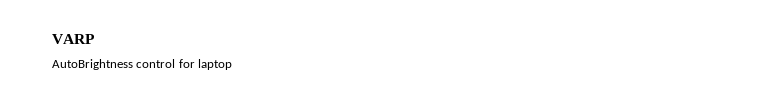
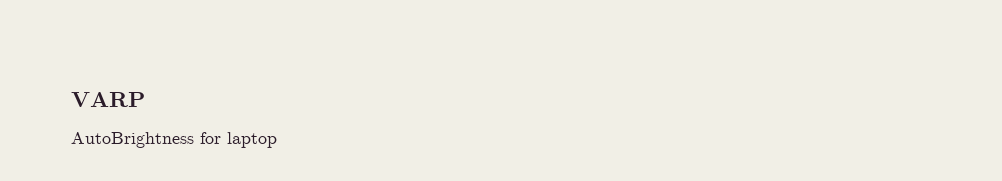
- AutoBrightness control for laptop
+ AutoBrightness for laptop

